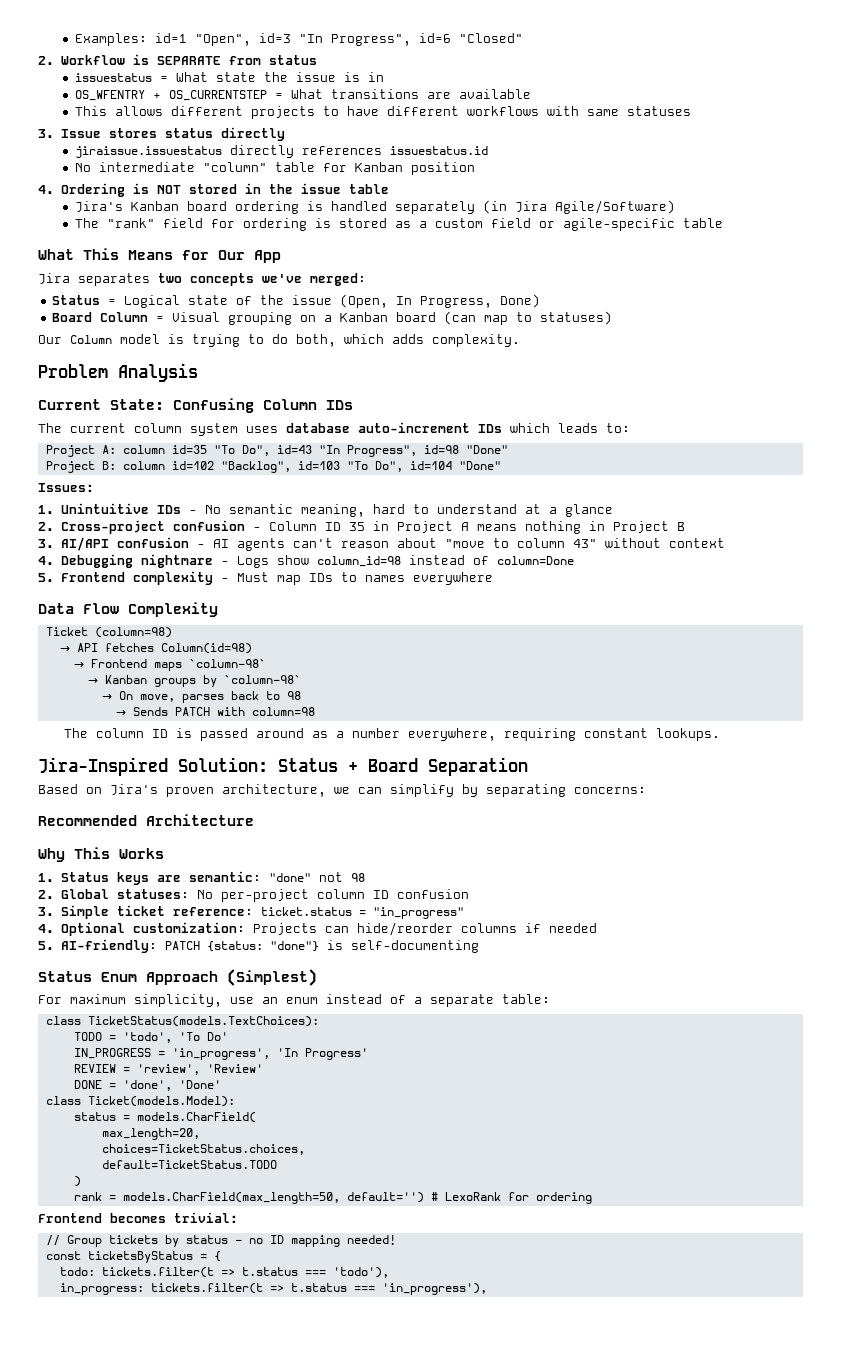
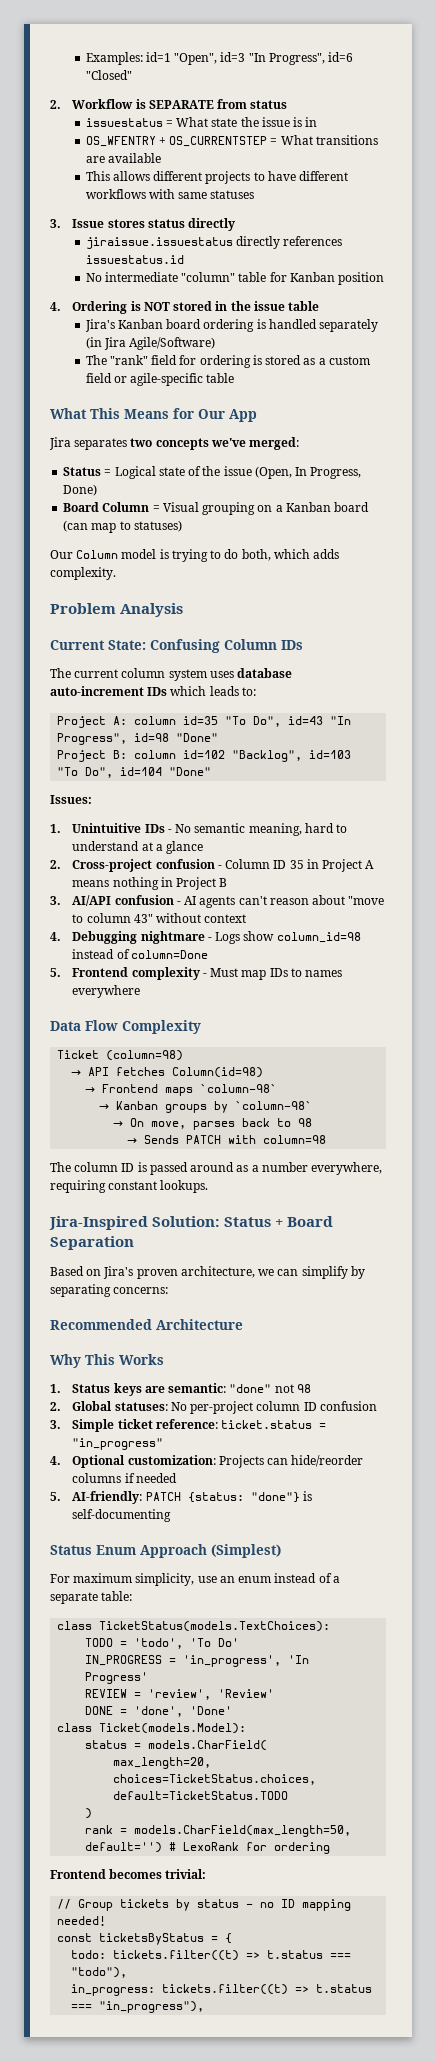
- todo: tickets.filter(t => t.status === 'todo'),
+ todo: tickets.filter((t) => t.status === "todo"),
- in_progress: tickets.filter(t => t.status === 'in_progress'),
+ in_progress: tickets.filter((t) => t.status === "in_progress"),

